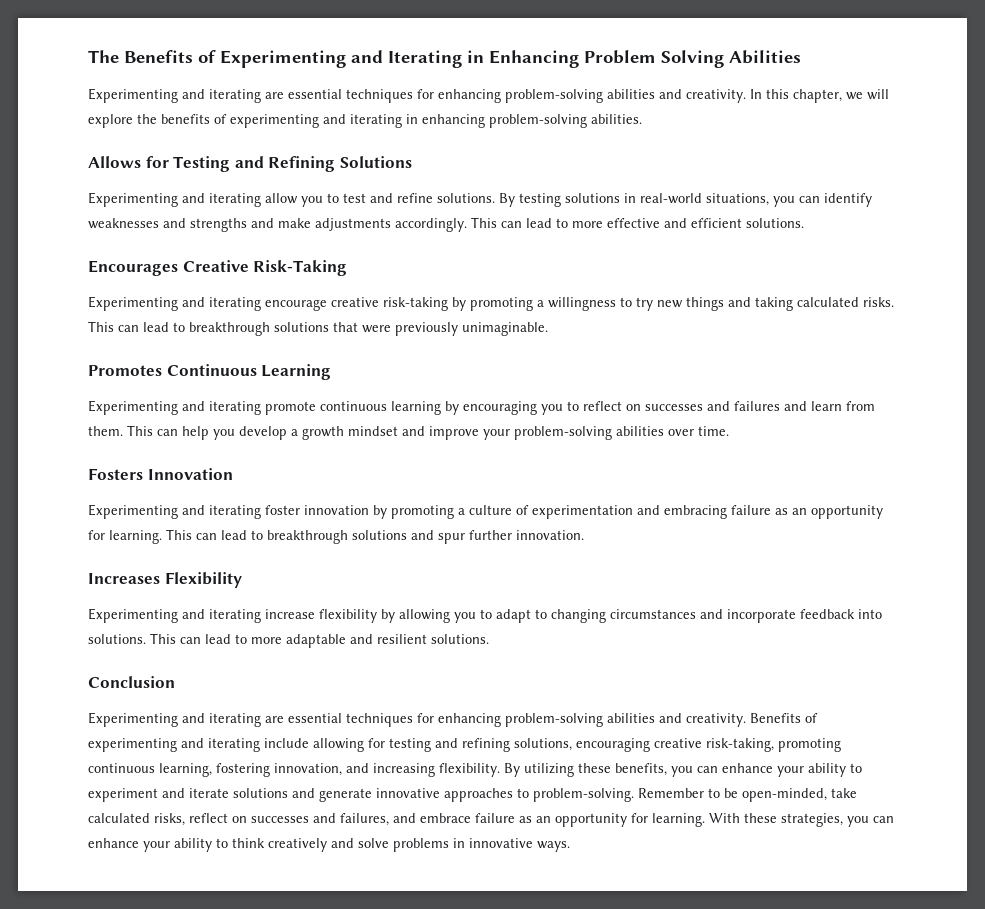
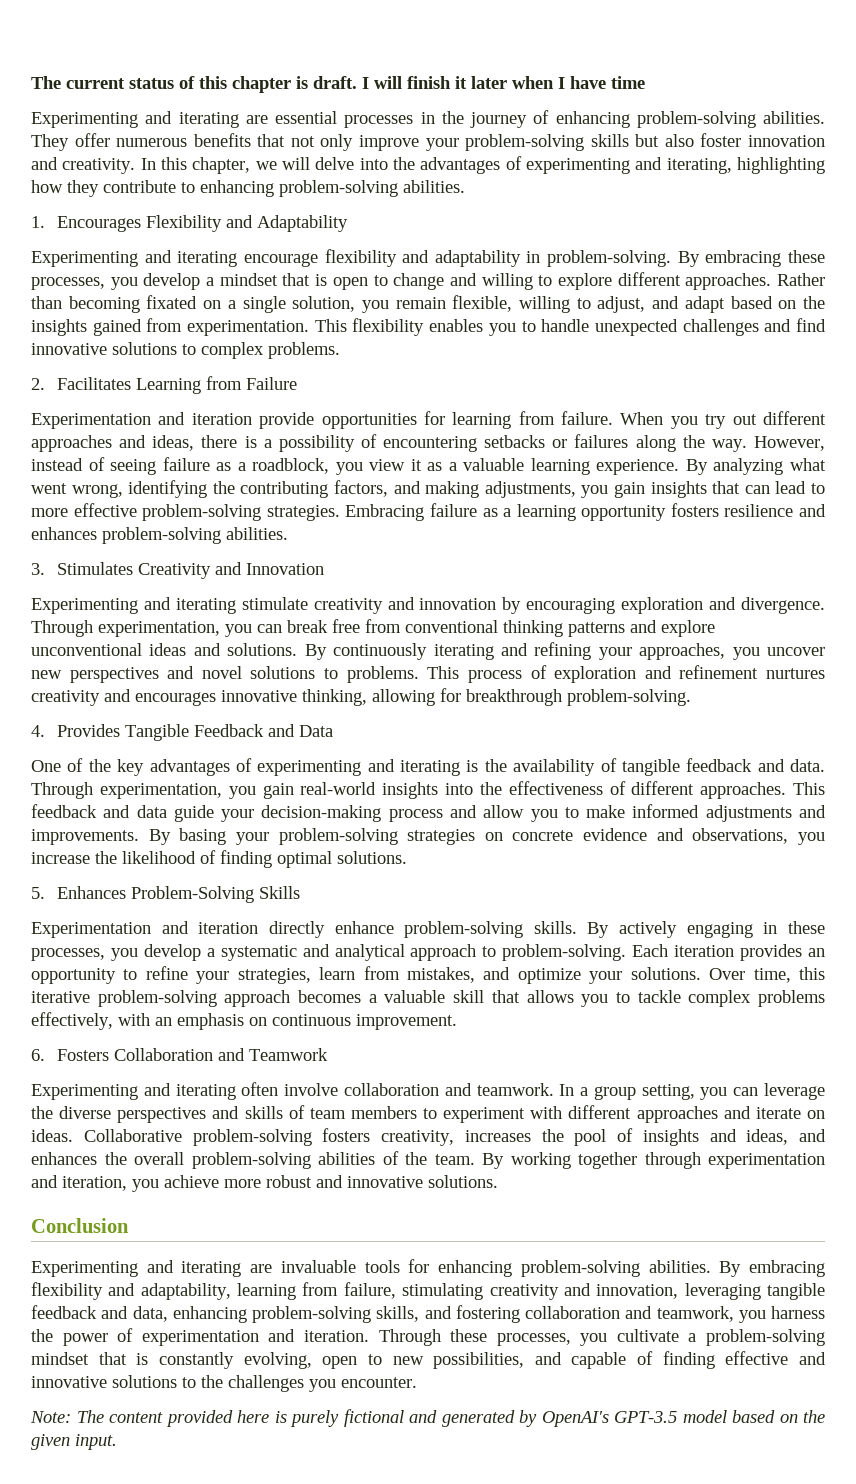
- The Benefits of Experimenting and Iterating in Enhancing Problem Solving Abilities
- Experimenting and iterating are essential techniques for enhancing problem-solving abilities and creativity.
+ The current status of this chapter is draft. I will finish it later when I have time
+ Experimenting and iterating are essential processes in the journey of enhancing problem-solving abilities. They offer numerous benefits that not only improve your problem-solving skills but also foster innovation and creativity.
- In this chapter, we will explore the benefits of experimenting and iterating in enhancing problem-solving abilities.
- Allows for Testing and Refining Solutions
- Experimenting and iterating allow you to test and refine solutions. By testing solutions in real-world situations, you can identify weaknesses and strengths and make adjustments accordingly. This can lead to more effective and efficient solutions.
- Encourages Creative Risk-Taking
- Experimenting and iterating encourage creative risk-taking by promoting a willingness to try new things and taking calculated risks. This can lead to breakthrough solutions that were previously unimaginable.
- Promotes Continuous Learning
- Experimenting and iterating promote continuous learning by encouraging you to reflect on successes and failures and learn from them. This can help you develop a growth mindset and improve your problem-solving abilities over time.
- Fosters Innovation
- Experimenting and iterating foster innovation by promoting a culture of experimentation and embracing failure as an opportunity for learning. This can lead to breakthrough solutions and spur further innovation.
- Increases Flexibility
- Experimenting and iterating increase flexibility by allowing you to adapt to changing circumstances and incorporate feedback into solutions. This can lead to more adaptable and resilient solutions.
+ In this chapter, we will delve into the advantages of experimenting and iterating, highlighting how they contribute to enhancing problem-solving abilities.
+ 1. Encourages Flexibility and Adaptability
+ Experimenting and iterating encourage flexibility and adaptability in problem-solving. By embracing these processes, you develop a mindset that is open to change and willing to explore different approaches. Rather than becoming fixated on a single solution, you remain flexible, willing to adjust, and adapt based on the insights gained from experimentation. This flexibility enables you to handle unexpected challenges and find innovative solutions to complex problems.
+ 2. Facilitates Learning from Failure
+ Experimentation and iteration provide opportunities for learning from failure. When you try out different approaches and ideas, there is a possibility of encountering setbacks or failures along the way. However, instead of seeing failure as a roadblock, you view it as a valuable learning experience. By analyzing what went wrong, identifying the contributing factors, and making adjustments, you gain insights that can lead to more effective problem-solving strategies. Embracing failure as a learning opportunity fosters resilience and enhances problem-solving abilities.
+ 3. Stimulates Creativity and Innovation
+ Experimenting and iterating stimulate creativity and innovation by encouraging exploration and divergence. Through experimentation, you can break free from conventional thinking patterns and explore unconventional ideas and solutions. By continuously iterating and refining your approaches, you uncover new perspectives and novel solutions to problems. This process of exploration and refinement nurtures creativity and encourages innovative thinking, allowing for breakthrough problem-solving.
+ 4. Provides Tangible Feedback and Data
+ One of the key advantages of experimenting and iterating is the availability of tangible feedback and data. Through experimentation, you gain real-world insights into the effectiveness of different approaches. This feedback and data guide your decision-making process and allow you to make informed adjustments and improvements. By basing your problem-solving strategies on concrete evidence and observations, you increase the likelihood of finding optimal solutions.
+ 5. Enhances Problem-Solving Skills
+ Experimentation and iteration directly enhance problem-solving skills. By actively engaging in these processes, you develop a systematic and analytical approach to problem-solving. Each iteration provides an opportunity to refine your strategies, learn from mistakes, and optimize your solutions. Over time, this iterative problem-solving approach becomes a valuable skill that allows you to tackle complex problems effectively, with an emphasis on continuous improvement.
+ 6. Fosters Collaboration and Teamwork
+ Experimenting and iterating often involve collaboration and teamwork. In a group setting, you can leverage the diverse perspectives and skills of team members to experiment with different approaches and iterate on ideas. Collaborative problem-solving fosters creativity, increases the pool of insights and ideas, and enhances the overall problem-solving abilities of the team. By working together through experimentation and iteration, you achieve more robust and innovative solutions.
- Experimenting and iterating are essential techniques for enhancing problem-solving abilities and creativity. Benefits of experimenting and iterating include allowing for testing and refining solutions, encouraging creative risk-taking, promoting continuous learning, fostering innovation, and increasing flexibility. By utilizing these benefits, you can enhance your ability to experiment and iterate solutions and generate innovative approaches to problem-solving. Remember to be open-minded, take calculated risks, reflect on successes and failures, and embrace failure as an opportunity for learning. With these strategies, you can enhance your ability to think creatively and solve problems in innovative ways.
+ Experimenting and iterating are invaluable tools for enhancing problem-solving abilities. By embracing flexibility and adaptability, learning from failure, stimulating creativity and innovation, leveraging tangible feedback and data, enhancing problem-solving skills, and fostering collaboration and teamwork, you harness the power of experimentation and iteration. Through these processes, you cultivate a problem-solving mindset that is constantly evolving, open to new possibilities, and capable of finding effective and innovative solutions to the challenges you encounter.
+ Note: The content provided here is purely fictional and generated by OpenAI's GPT-3.5 model based on the given input.

